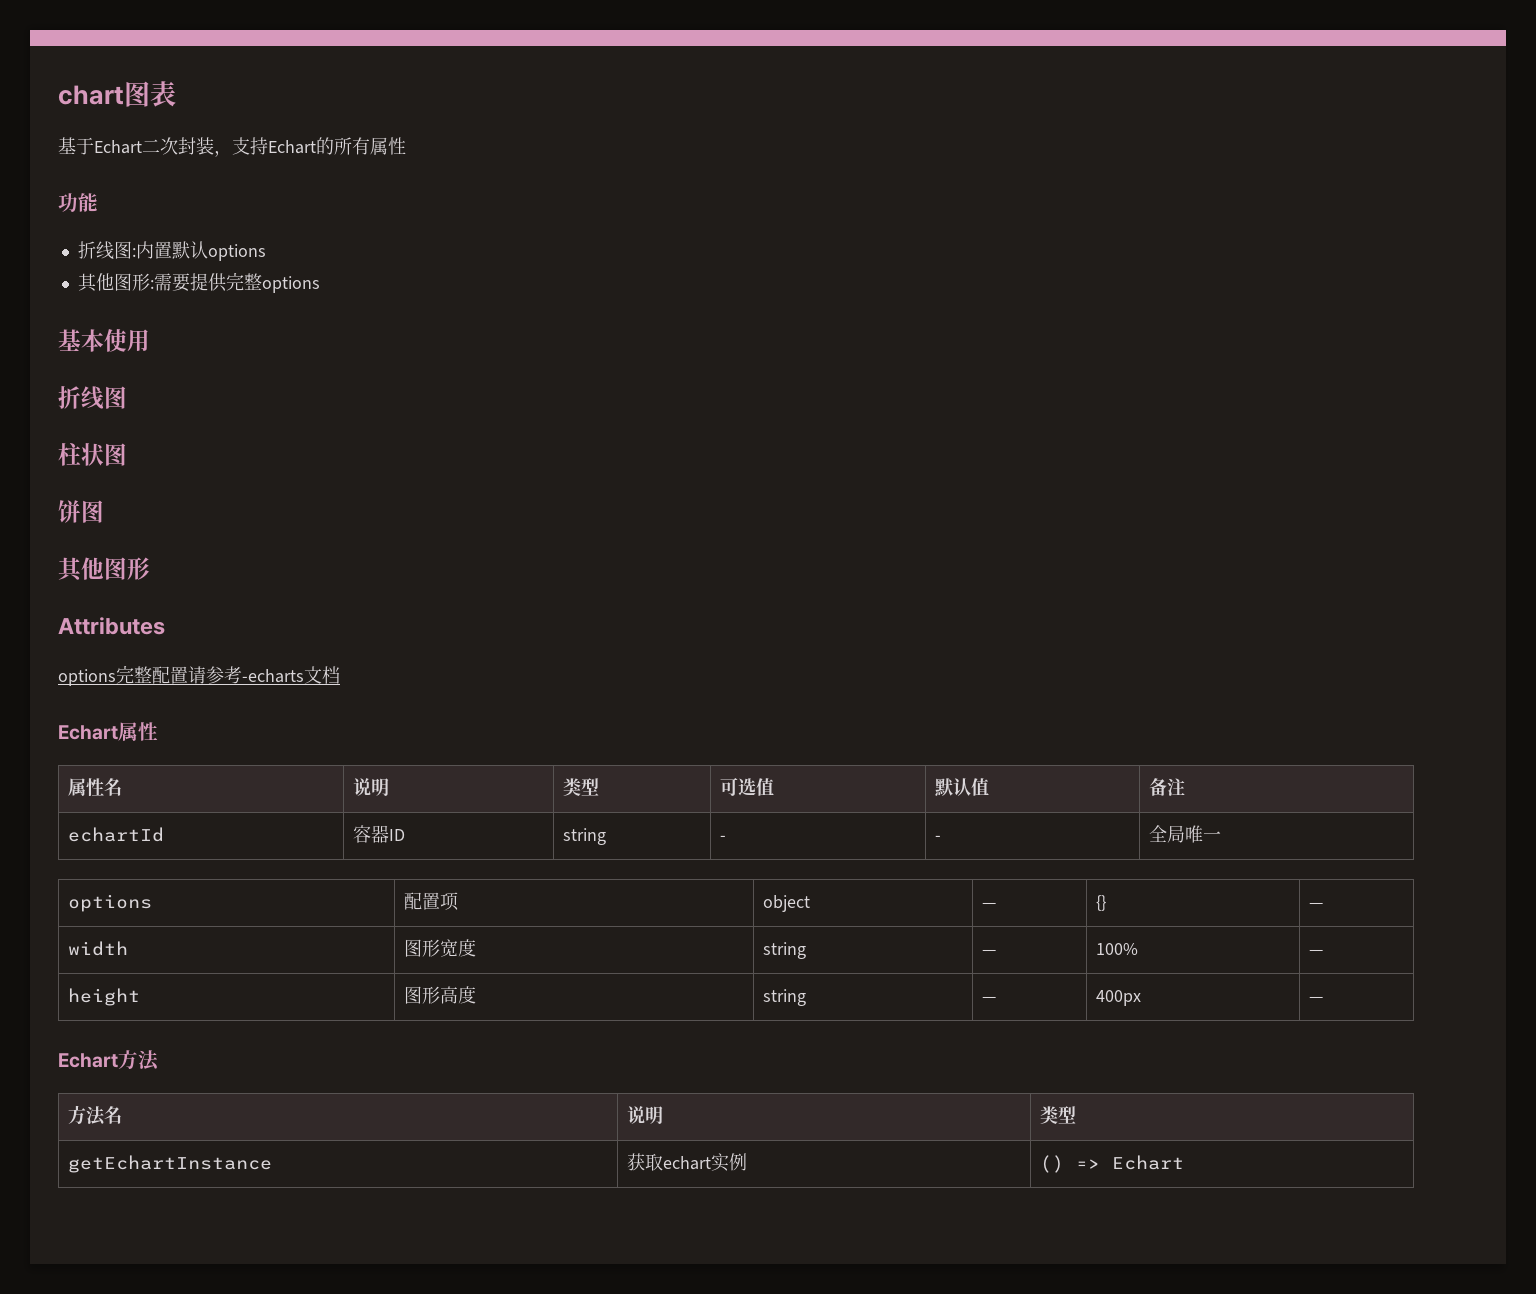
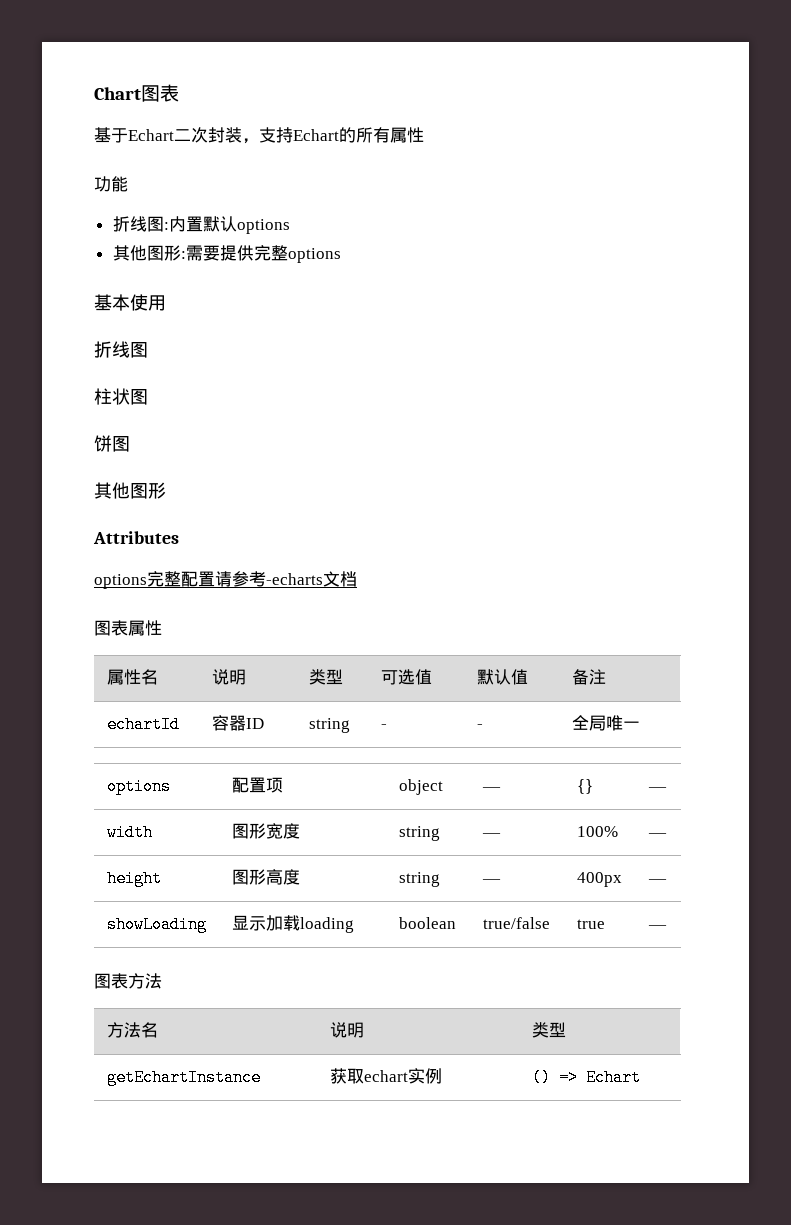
- chart图表
+ Chart图表
- Echart属性
+ 图表属性
- Echart方法
+ showLoading | 显示加载loading | boolean | true/false | true | —
+ 图表方法

